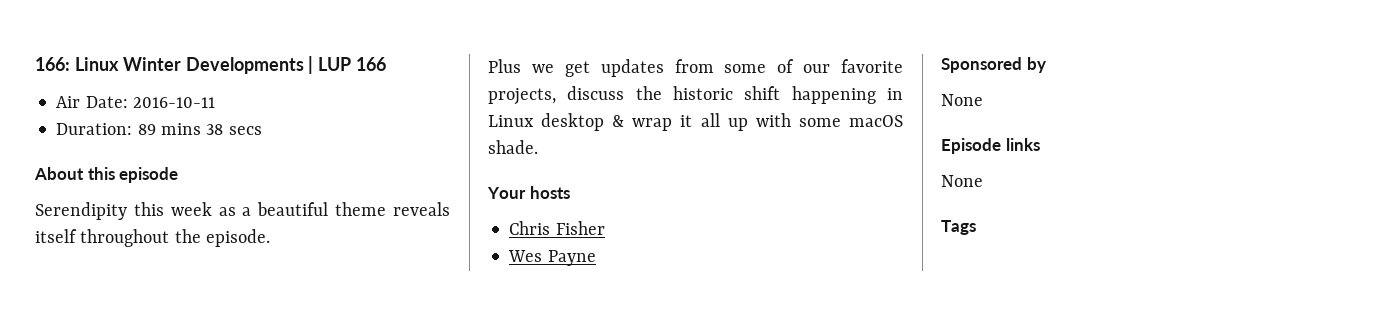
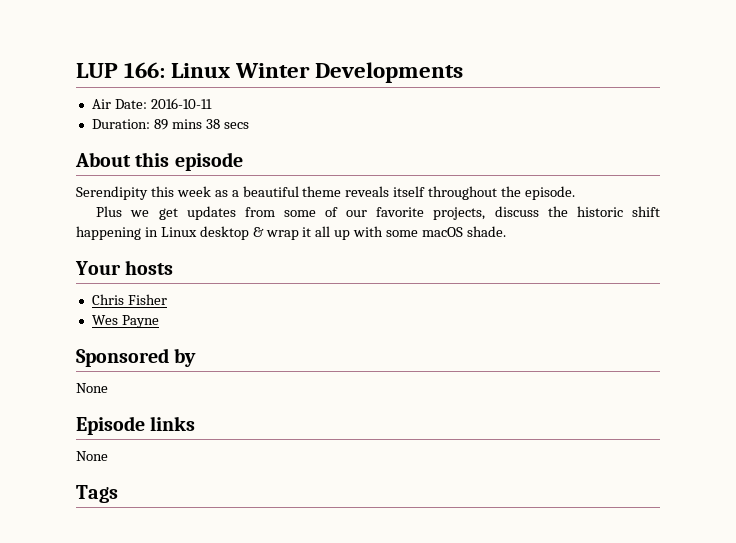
- 166: Linux Winter Developments | LUP 166
+ LUP 166: Linux Winter Developments

